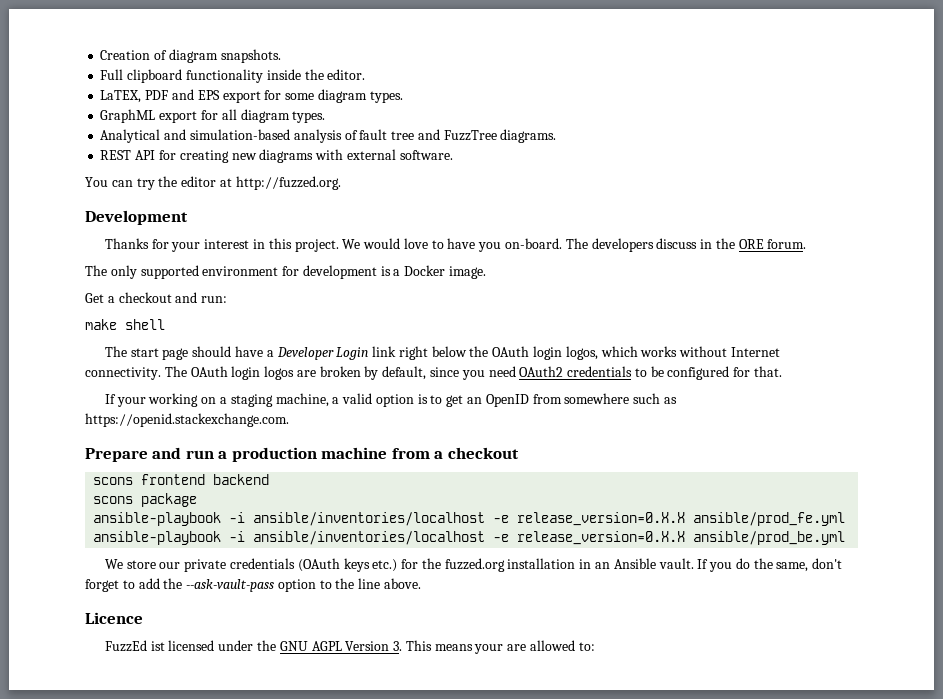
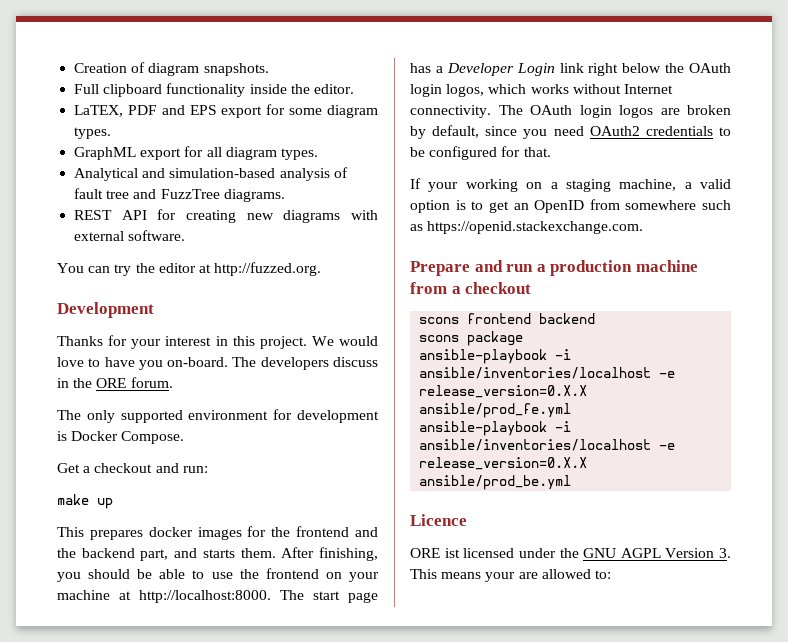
- The only supported environment for development is a Docker image.
+ The only supported environment for development is Docker Compose.
- make shell
- The start page should have a Developer Login link right below the OAuth login logos, which works without Internet connectivity.
+ make up
+ This prepares docker images for the frontend and the backend part, and starts them. After finishing, you should be able to use the frontend on your machine at http://localhost:8000. The start page has a Developer Login link right below the OAuth login logos, which works without Internet connectivity.
- We store our private credentials (OAuth keys etc.) for the fuzzed.org installation in an Ansible vault. If you do the same, don't forget to add the --ask-vault-pass option to the line above.
- FuzzEd ist licensed under the GNU AGPL Version 3. This means your are allowed to:
+ ORE ist licensed under the GNU AGPL Version 3. This means your are allowed to:

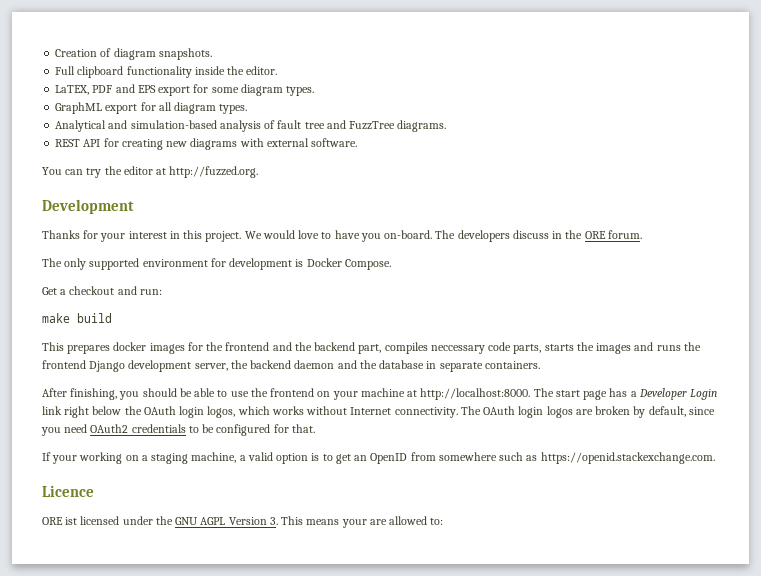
- make up
+ make build
- This prepares docker images for the frontend and the backend part, and starts them. After finishing, you should be able to use the frontend on your machine at http://localhost:8000.
+ This prepares docker images for the frontend and the backend part, compiles neccessary code parts, starts the images and runs the frontend Django development server, the backend daemon and the database in separate containers.
+ After finishing, you should be able to use the frontend on your machine at http://localhost:8000.
- Prepare and run a production machine from a checkout
- scons frontend backend
- scons package
- ansible-playbook -i ansible/inventories/localhost -e release_version=0.X.X ansible/prod_fe.yml
- ansible-playbook -i ansible/inventories/localhost -e release_version=0.X.X ansible/prod_be.yml

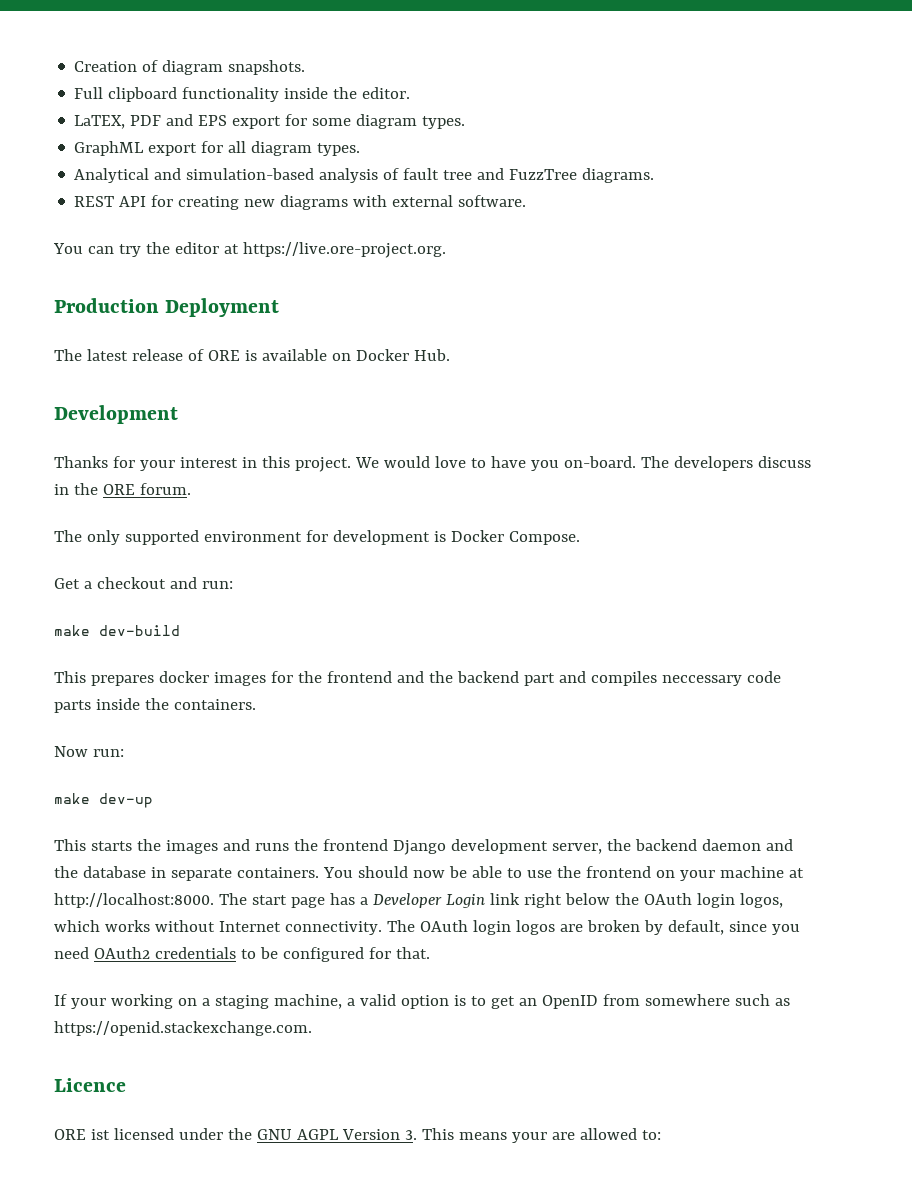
- You can try the editor at http://fuzzed.org.
+ You can try the editor at https://live.ore-project.org.
+ Production Deployment
+ The latest release of ORE is available on Docker Hub.
- make build
+ make dev-build
- This prepares docker images for the frontend and the backend part, compiles neccessary code parts, starts the images and runs the frontend Django development server, the backend daemon and the database in separate containers.
- After finishing, you should be able to use the frontend on your machine at http://localhost:8000.
+ This prepares docker images for the frontend and the backend part and compiles neccessary code parts inside the containers.
+ Now run:
+ make dev-up
+ This starts the images and runs the frontend Django development server, the backend daemon and the database in separate containers. You should now be able to use the frontend on your machine at http://localhost:8000.

